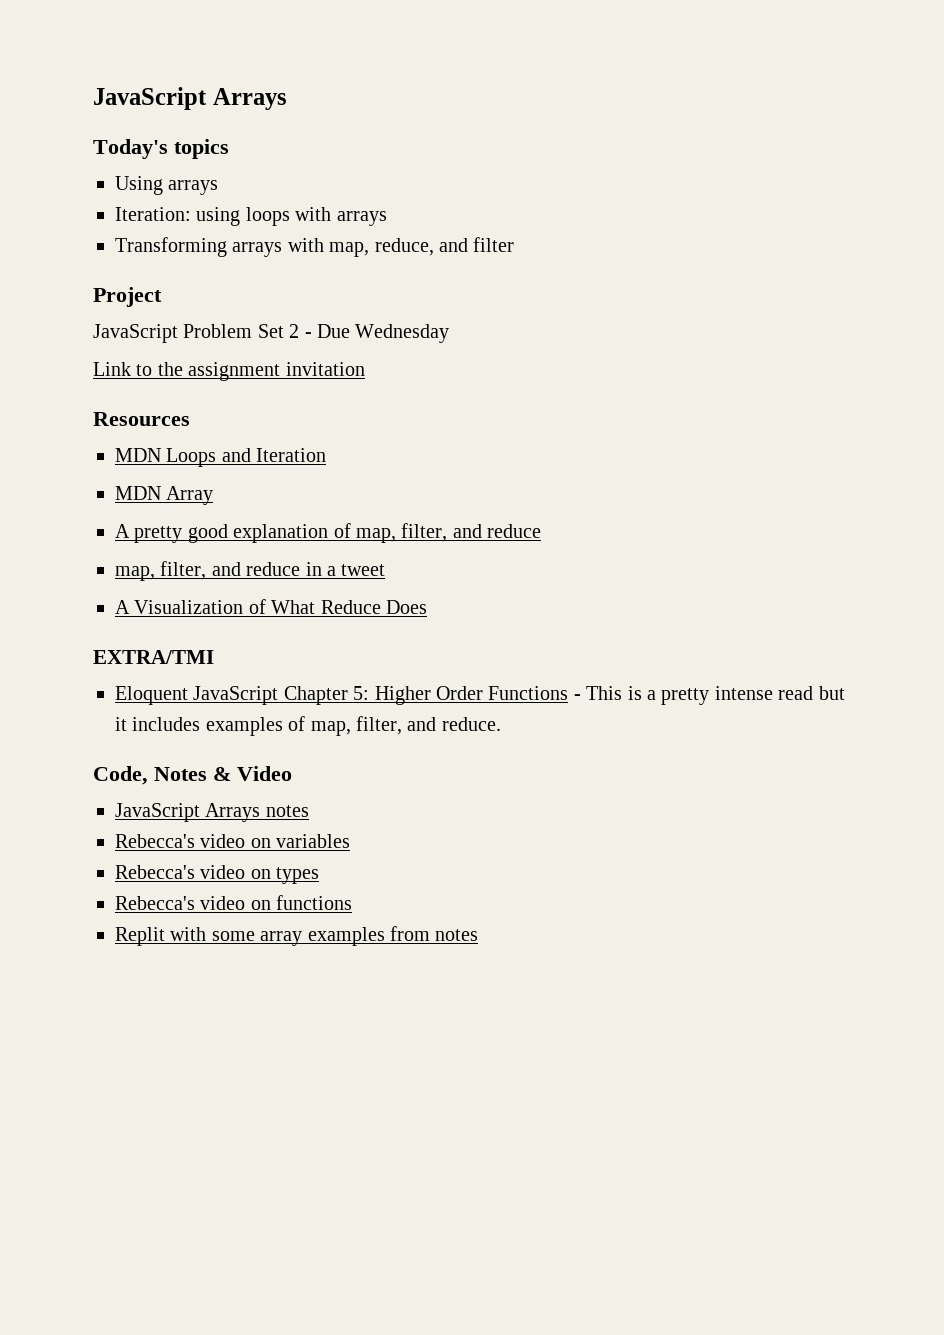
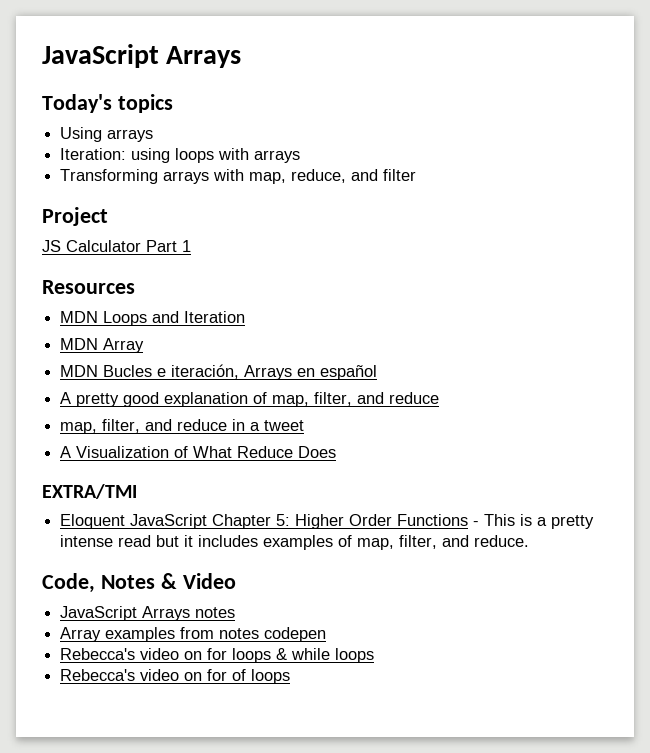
- JavaScript Problem Set 2 - Due Wednesday
- Link to the assignment invitation
+ JS Calculator Part 1
+ MDN Bucles e iteración, Arrays en español
- Rebecca's video on variables
- Rebecca's video on types
- Rebecca's video on functions
- Replit with some array examples from notes
+ Array examples from notes codepen
+ Rebecca's video on for loops & while loops
+ Rebecca's video on for of loops

